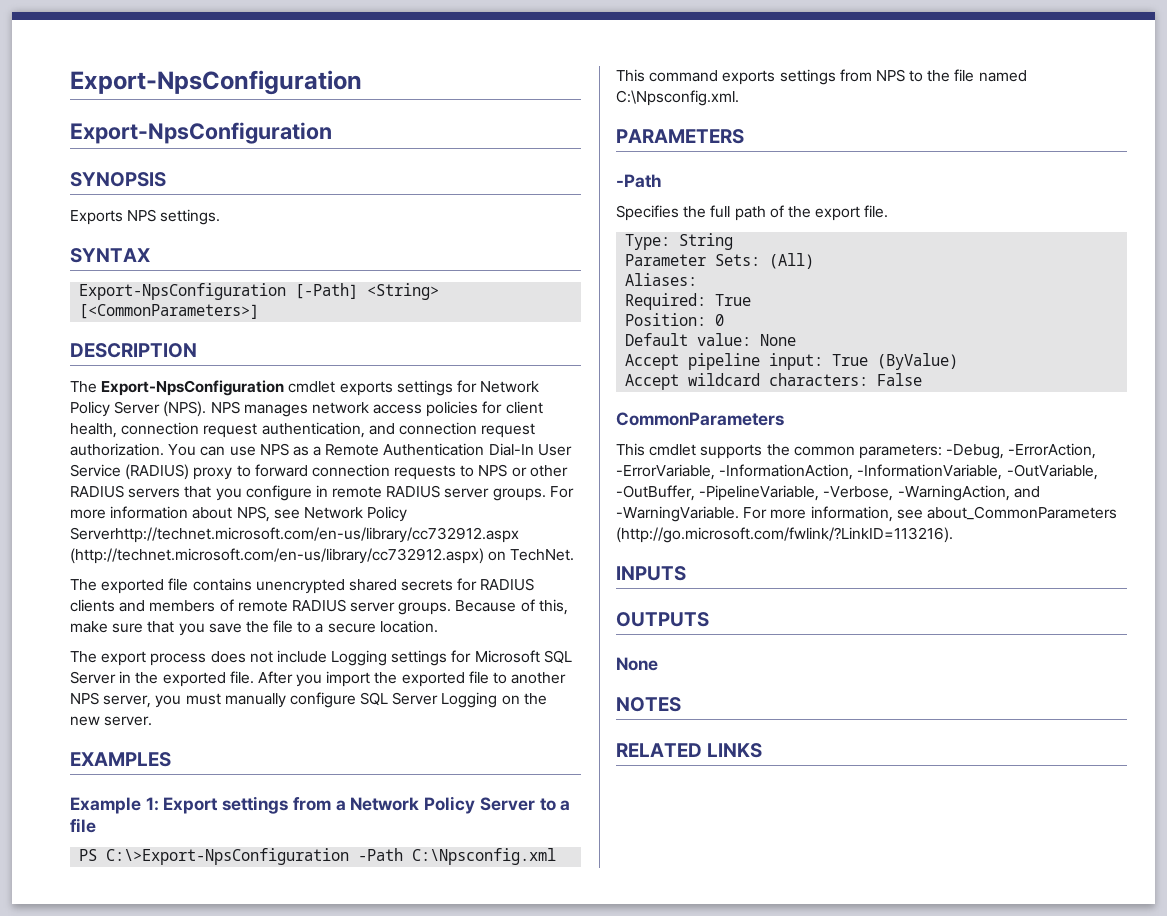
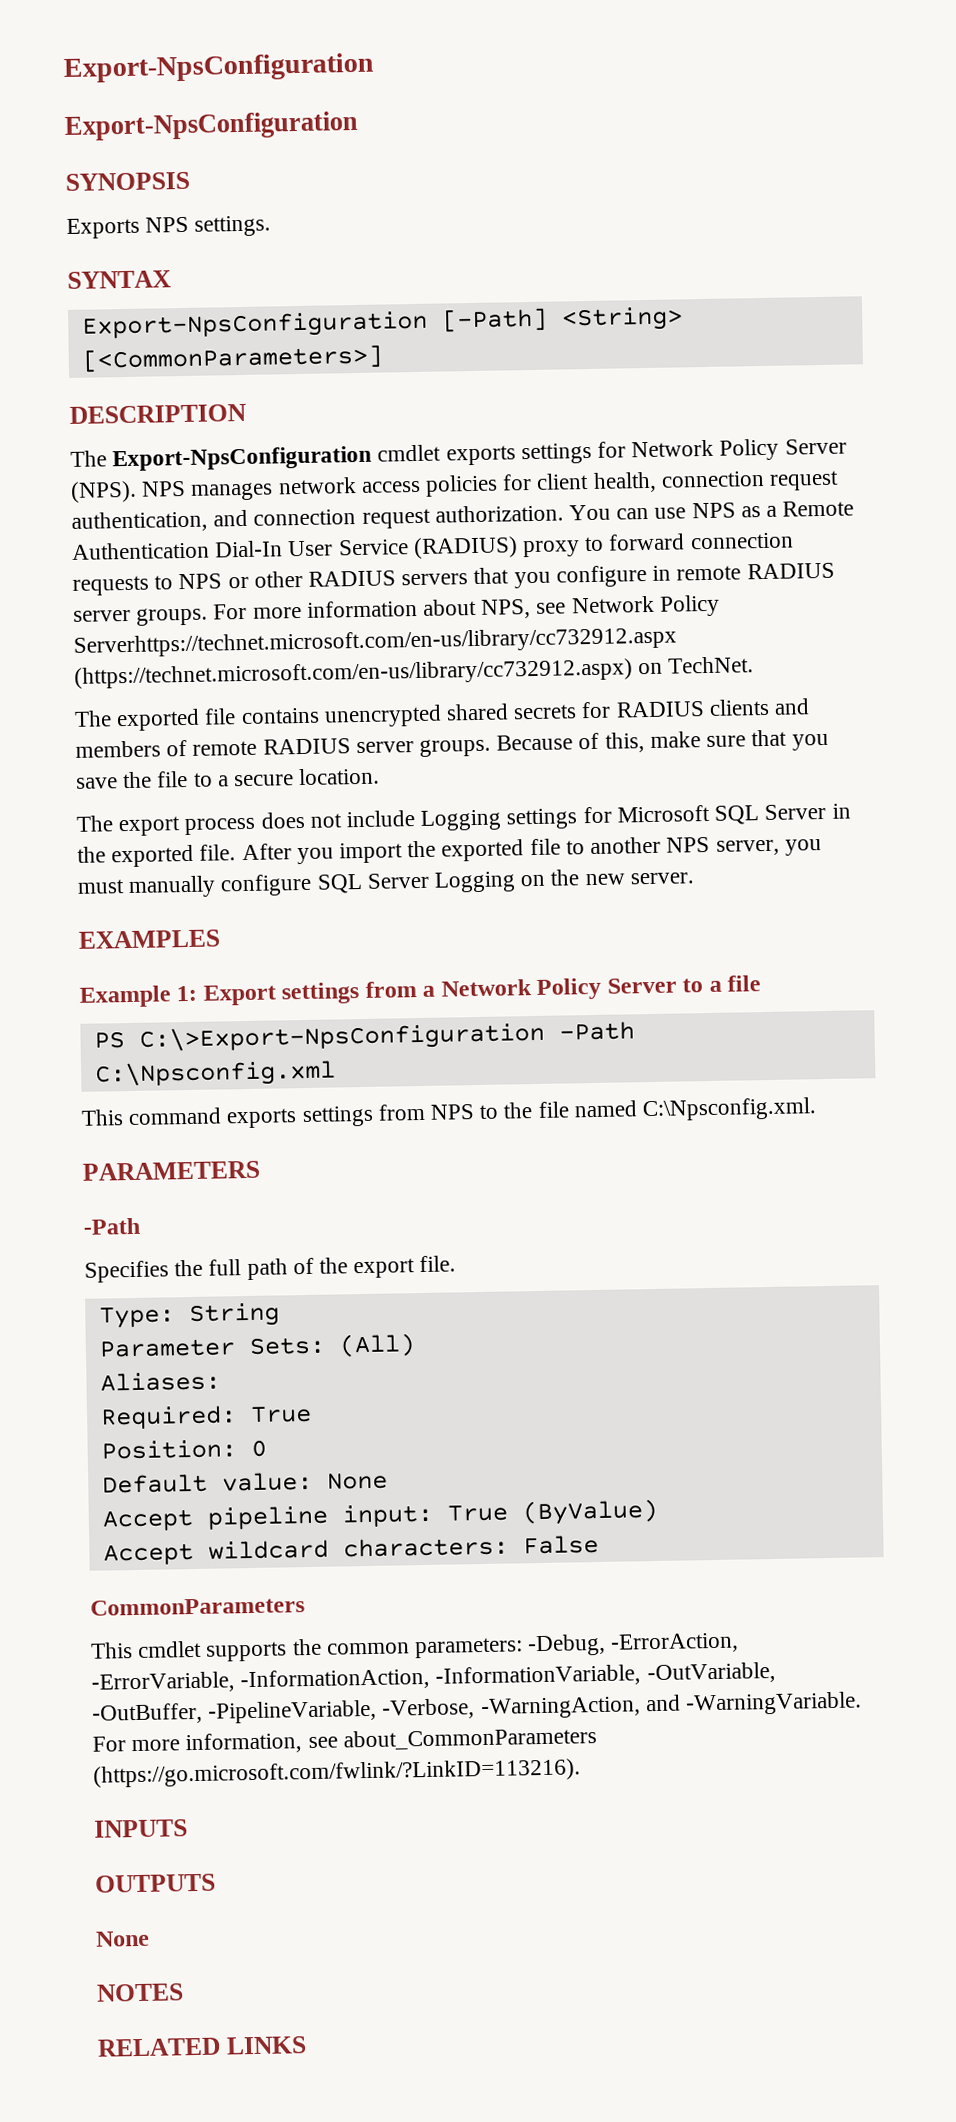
- For more information about NPS, see Network Policy Serverhttp://technet.microsoft.com/en-us/library/cc732912.aspx (http://technet.microsoft.com/en-us/library/cc732912.aspx) on TechNet.
+ For more information about NPS, see Network Policy Serverhttps://technet.microsoft.com/en-us/library/cc732912.aspx (https://technet.microsoft.com/en-us/library/cc732912.aspx) on TechNet.
- For more information, see about_CommonParameters (http://go.microsoft.com/fwlink/?LinkID=113216).
+ For more information, see about_CommonParameters (https://go.microsoft.com/fwlink/?LinkID=113216).

